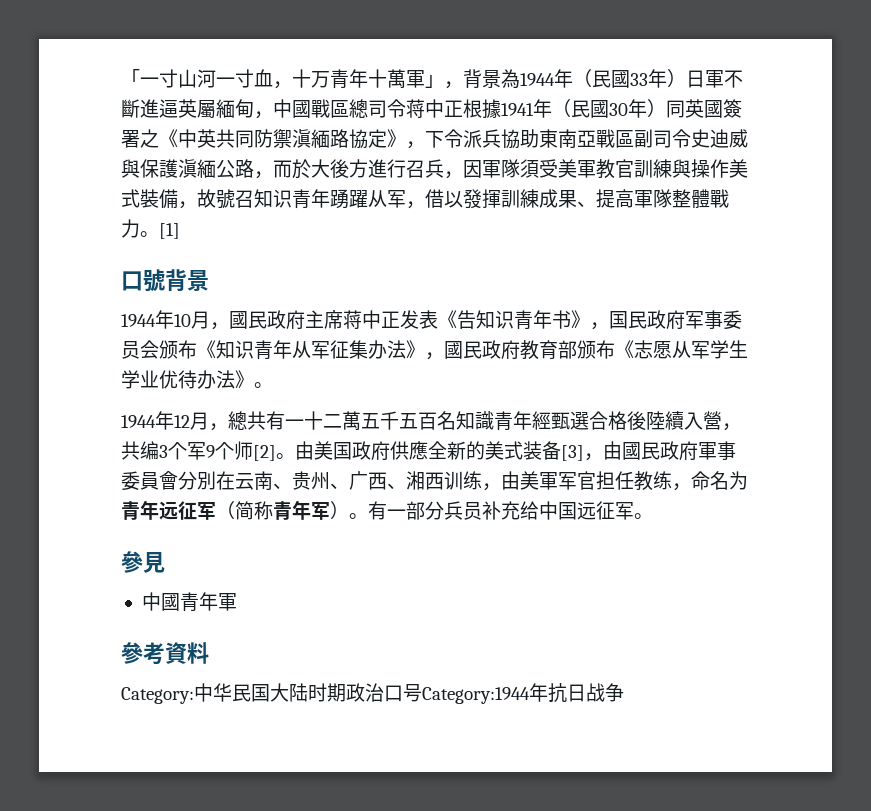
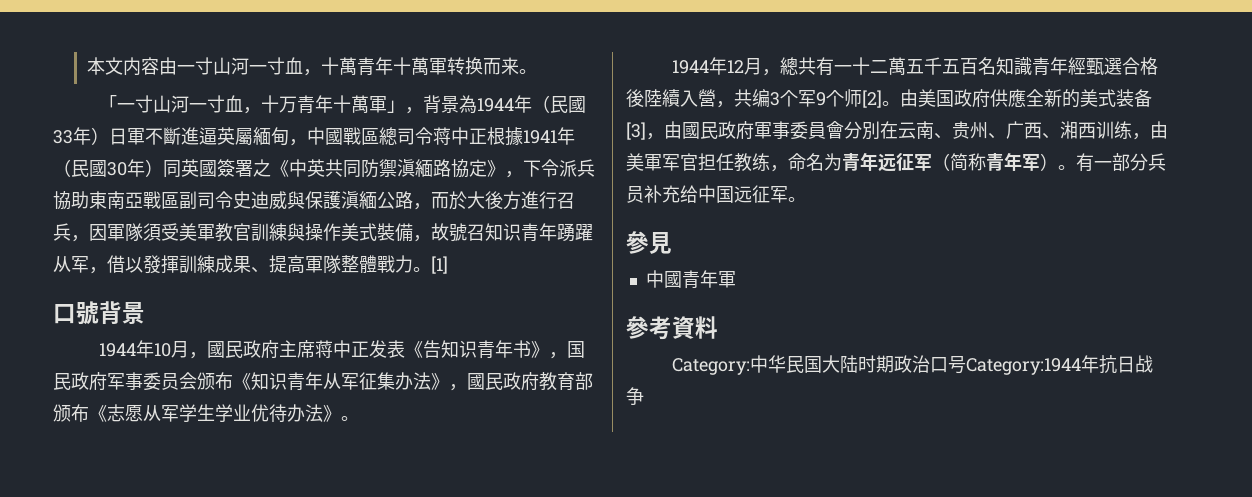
+ 本文内容由一寸山河一寸血，十萬青年十萬軍转换而来。

